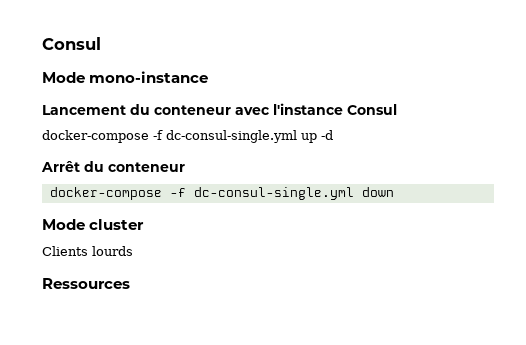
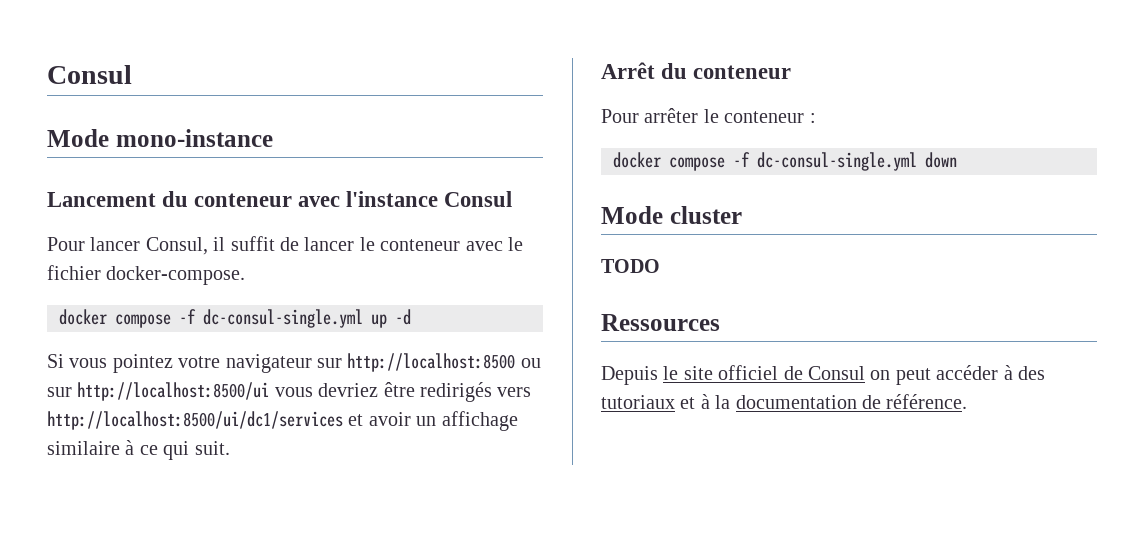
- docker-compose -f dc-consul-single.yml up -d
+ Pour lancer Consul, il suffit de lancer le conteneur avec le fichier docker-compose.
+ docker compose -f dc-consul-single.yml up -d
+ Si vous pointez votre navigateur sur http://localhost:8500 ou sur http://localhost:8500/ui vous devriez être redirigés vers http://localhost:8500/ui/dc1/services et avoir un affichage similaire à ce qui suit.
  Arrêt du conteneur
- docker-compose -f dc-consul-single.yml down
+ Pour arrêter le conteneur :
+ docker compose -f dc-consul-single.yml down
- Clients lourds
+ TODO
+ Depuis le site officiel de Consul on peut accéder à des tutoriaux et à la documentation de référence.

